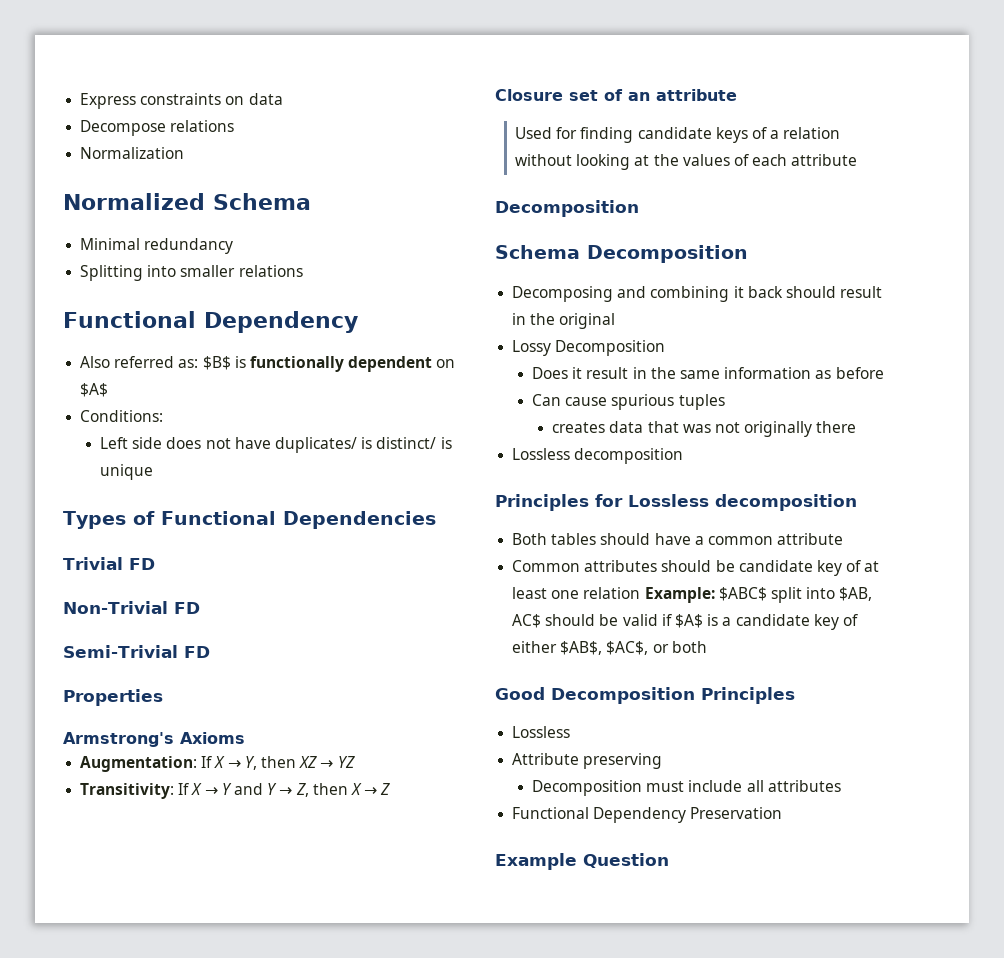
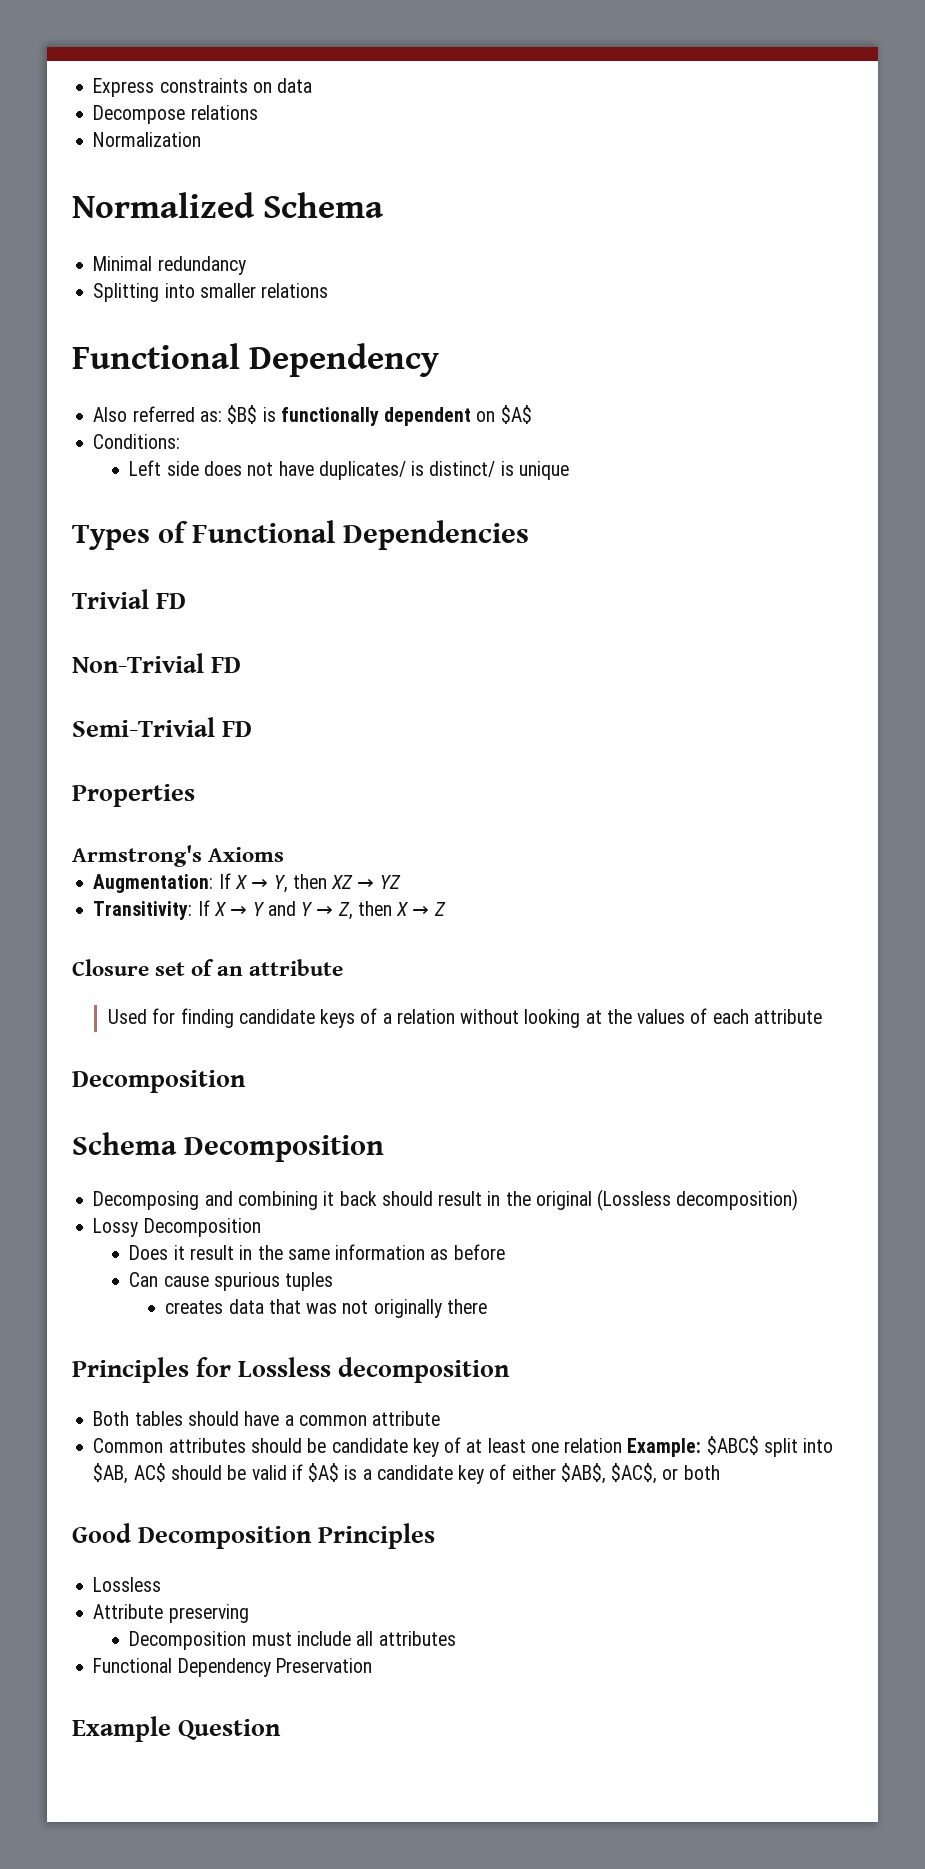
- Decomposing and combining it back should result in the original
+ Decomposing and combining it back should result in the original (Lossless decomposition)
  creates data that was not originally there
- Lossless decomposition

